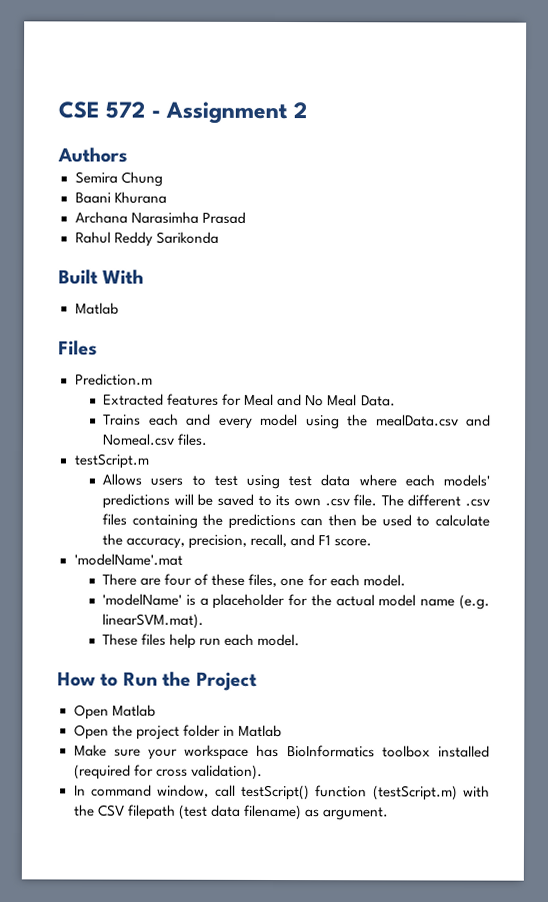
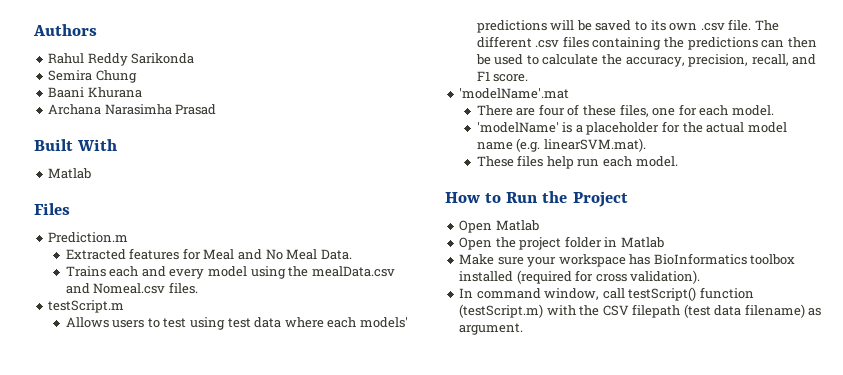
- CSE 572 - Assignment 2
  Authors
+ Rahul Reddy Sarikonda
- Rahul Reddy Sarikonda

